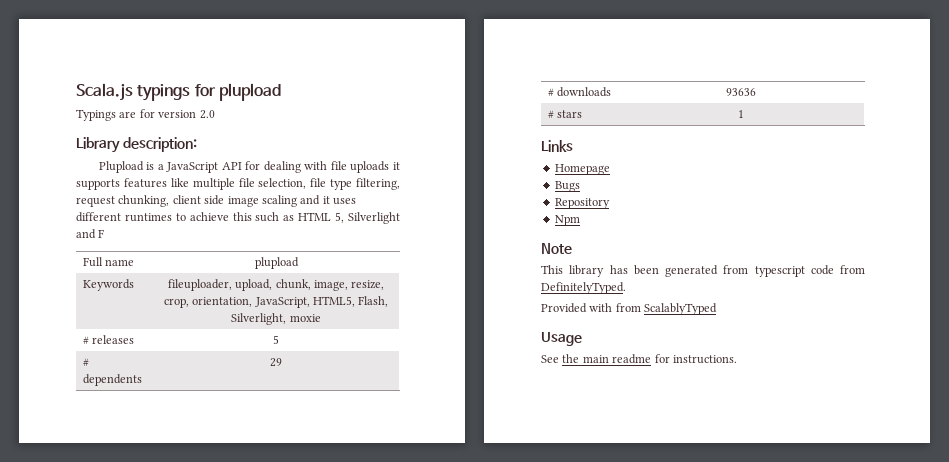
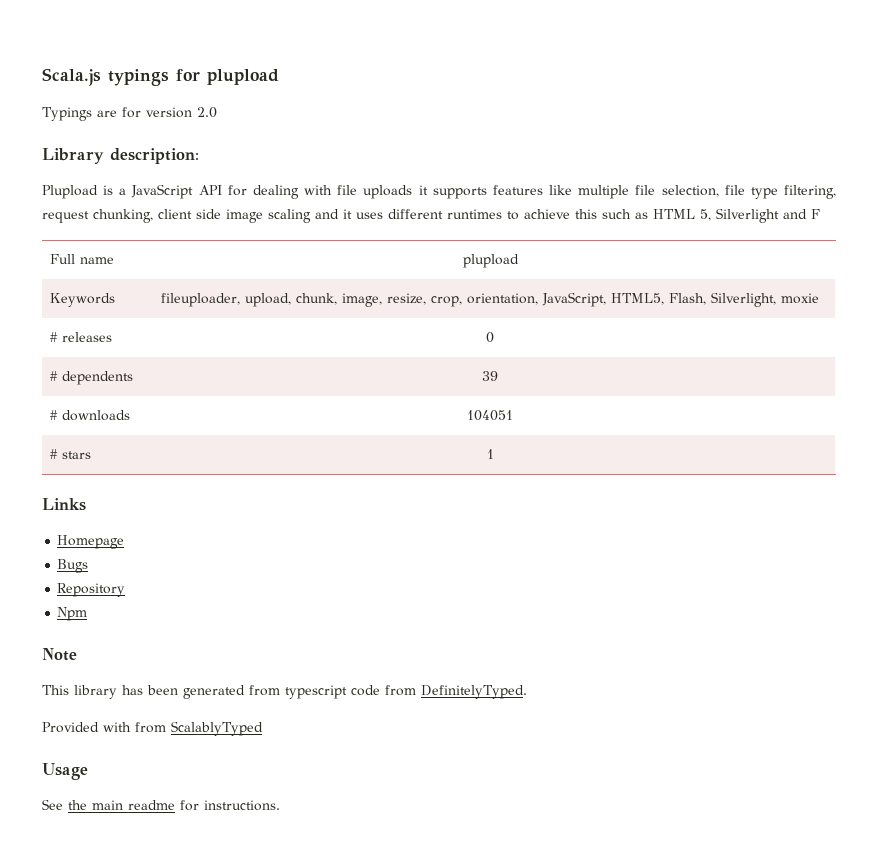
- # releases | 5
+ # releases | 0
- # dependents | 29
+ # dependents | 39
- # downloads | 93636
+ # downloads | 104051

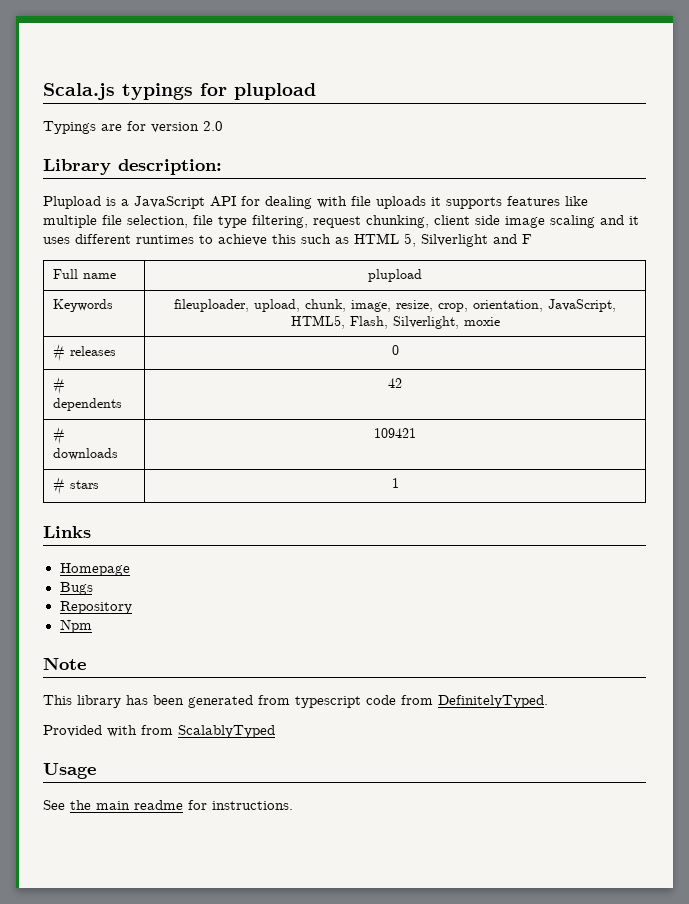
- # dependents | 39
+ # dependents | 42
- # downloads | 104051
+ # downloads | 109421

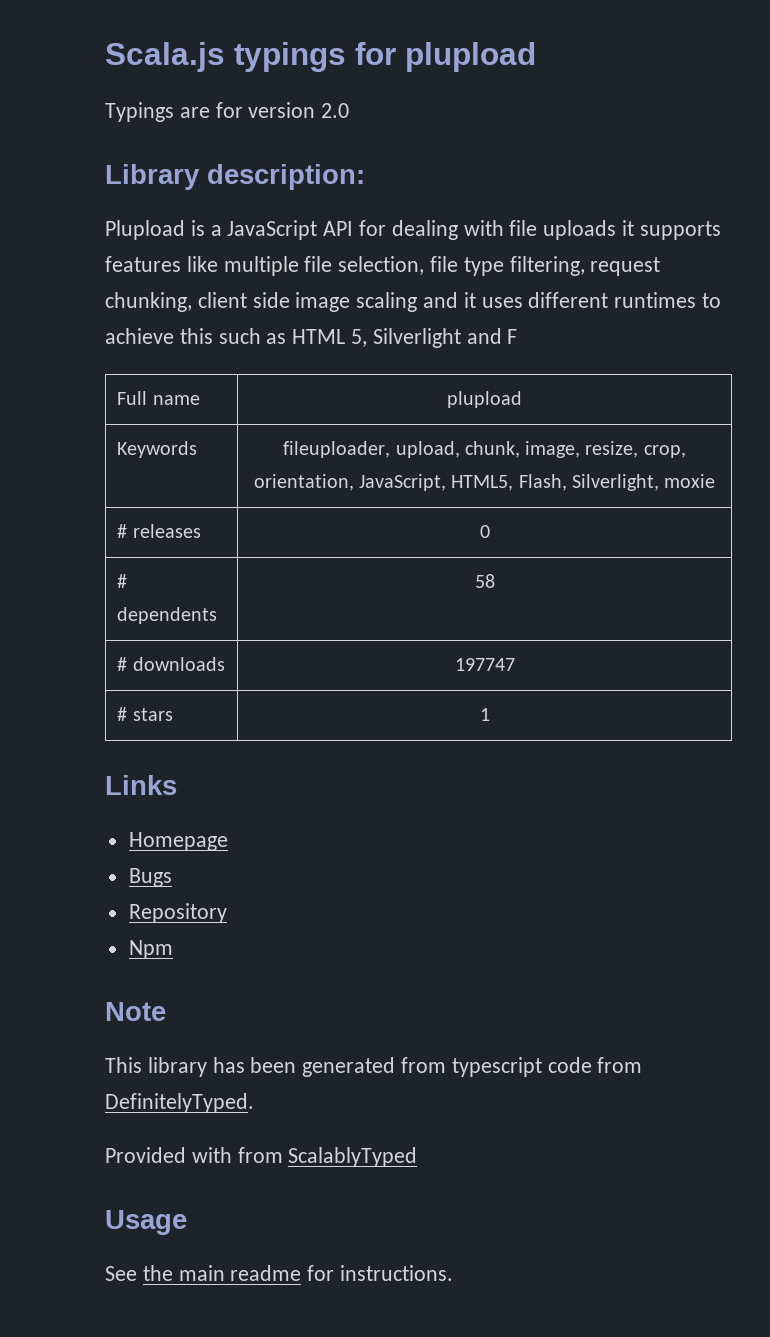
- # dependents | 42
+ # dependents | 58
- # downloads | 109421
+ # downloads | 197747

